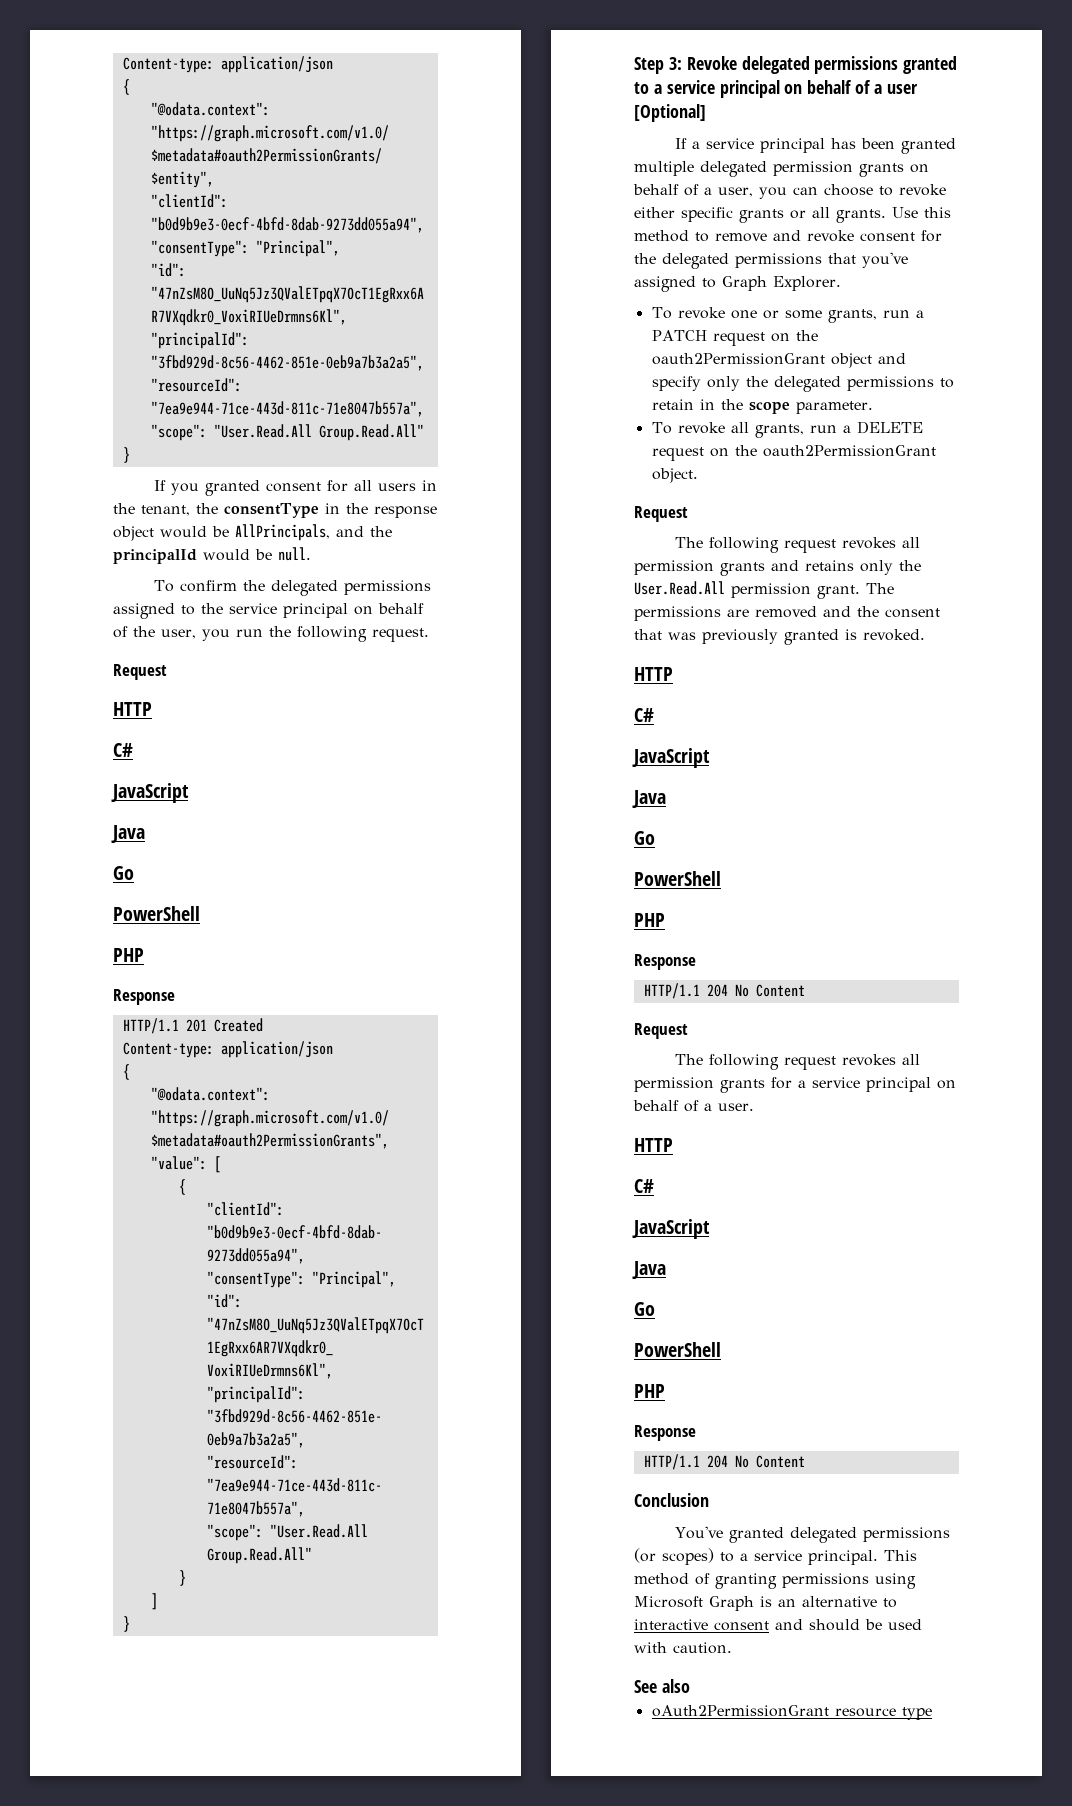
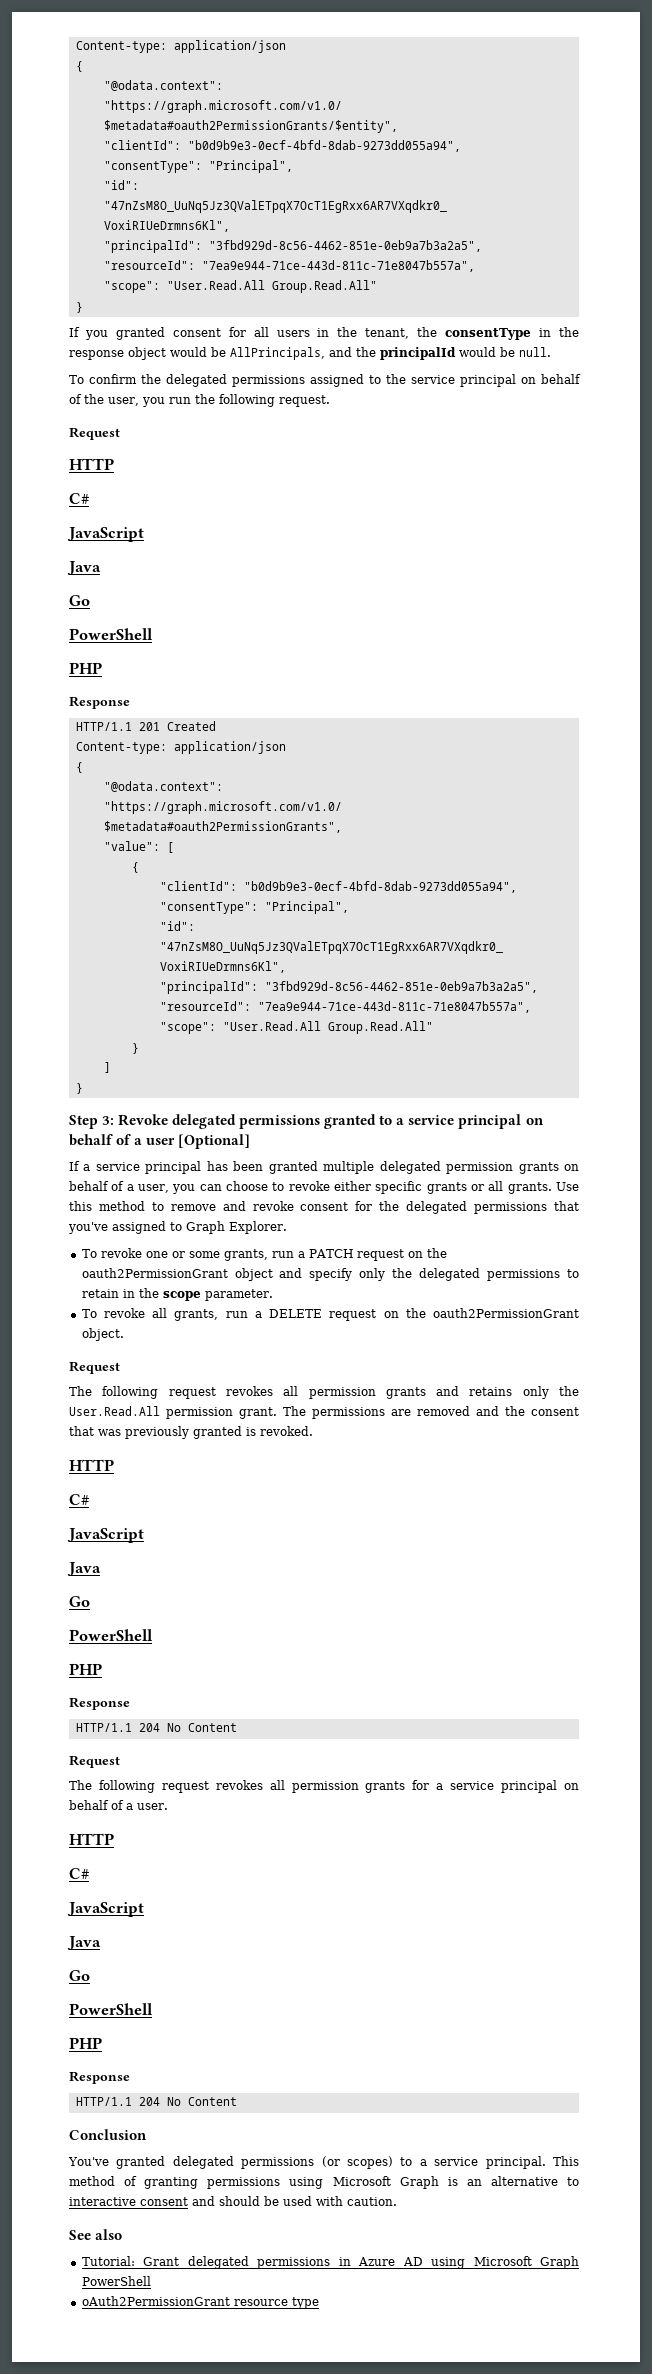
+ Tutorial: Grant delegated permissions in Azure AD using Microsoft Graph PowerShell

